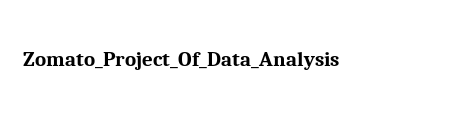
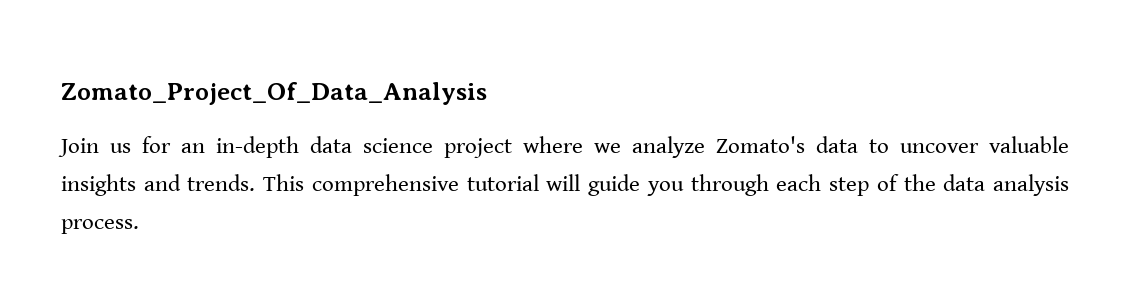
+ Join us for an in-depth data science project where we analyze Zomato's data to uncover valuable insights and trends. This comprehensive tutorial will guide you through each step of the data analysis process.

